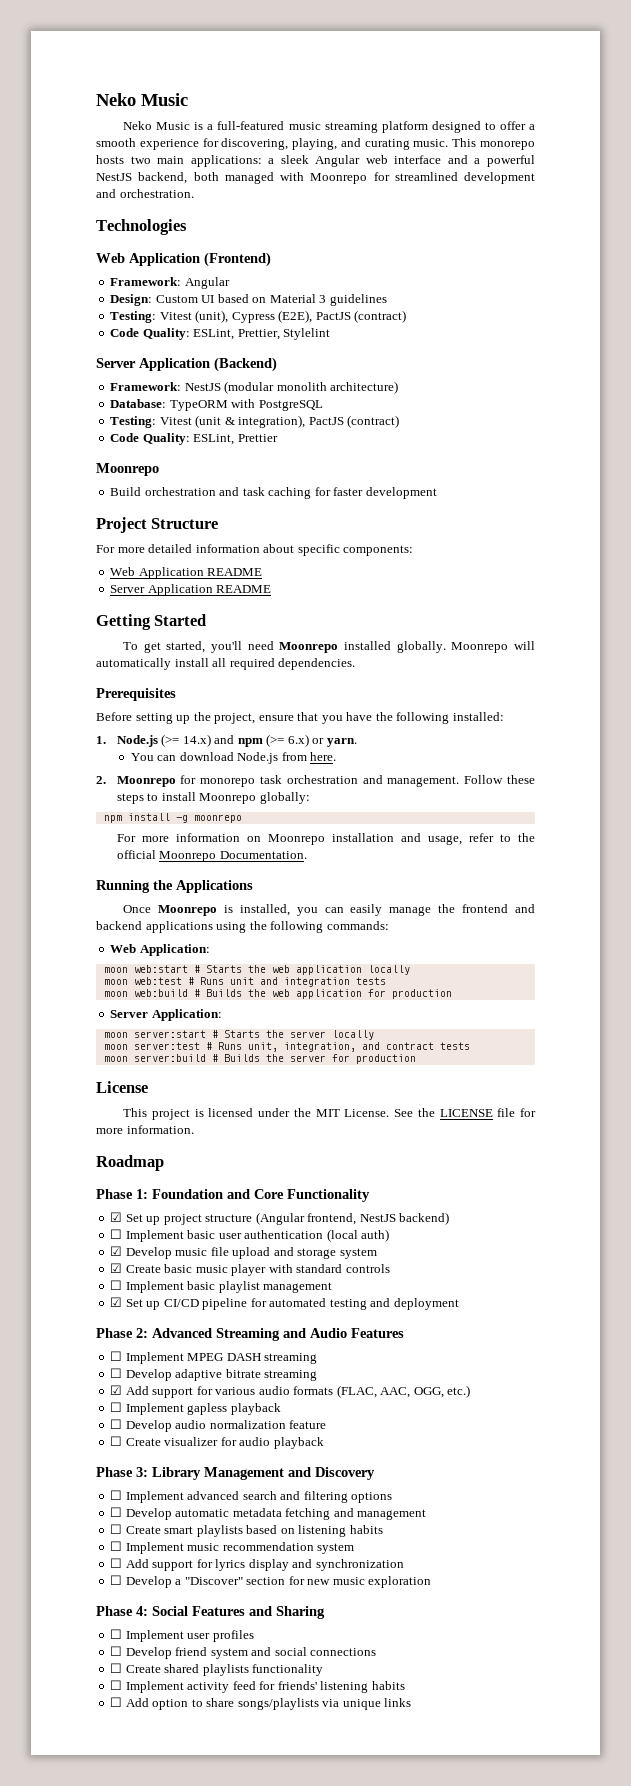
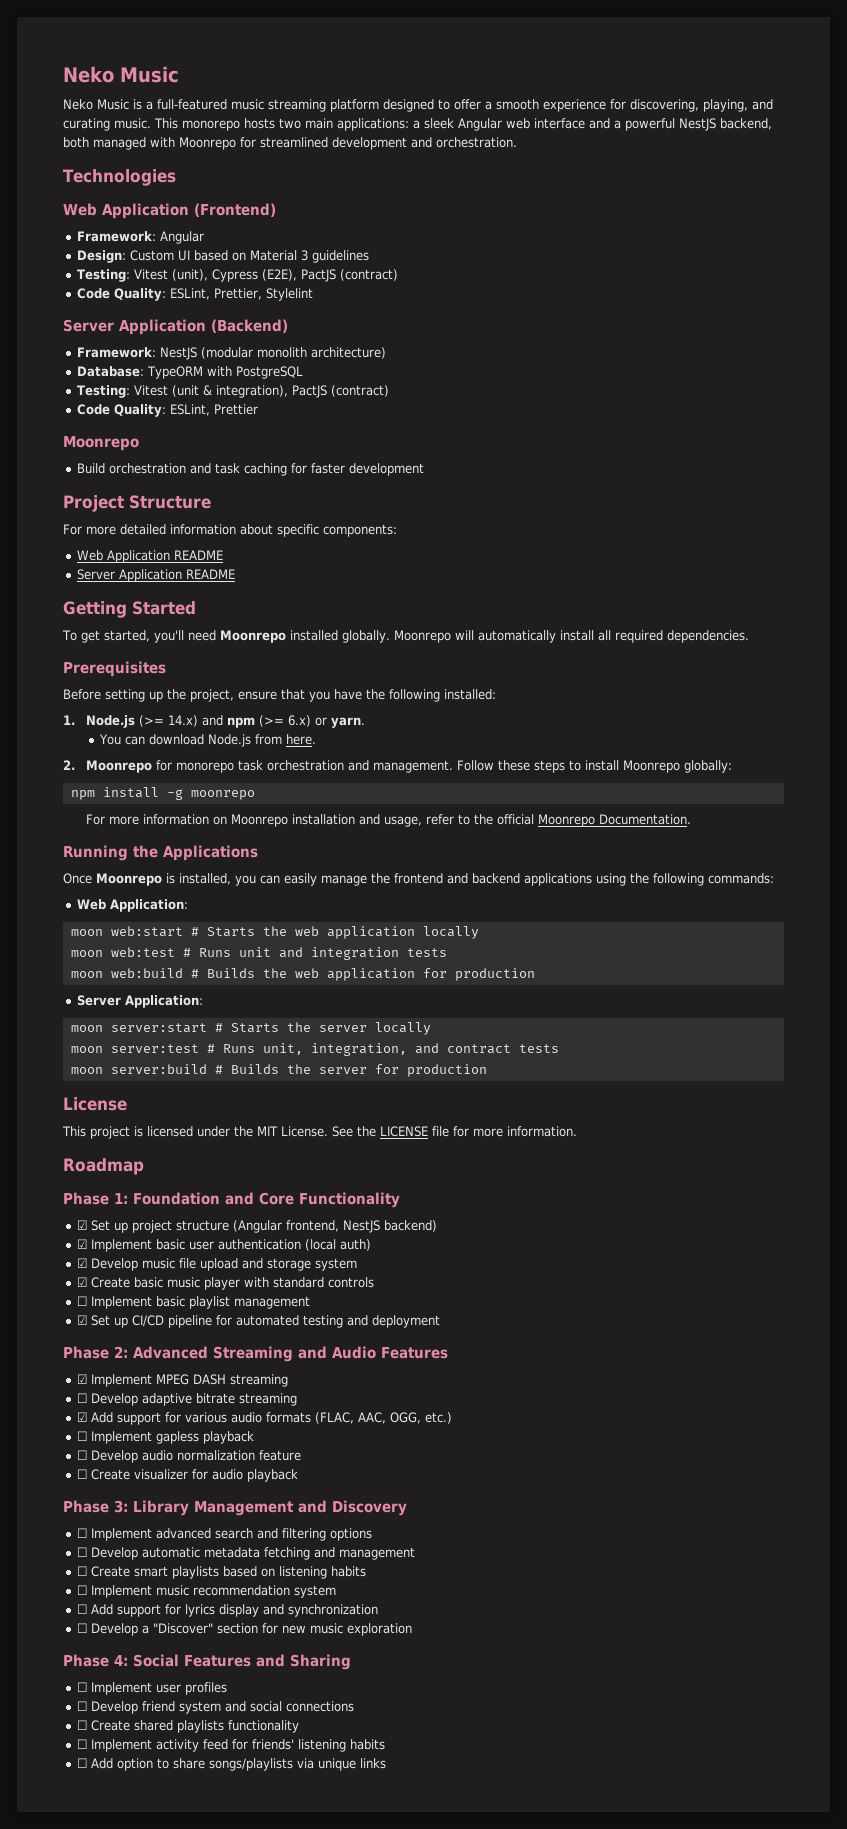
- ☐ Implement basic user authentication (local auth)
+ ☑ Implement basic user authentication (local auth)
- ☐ Implement MPEG DASH streaming
+ ☑ Implement MPEG DASH streaming

